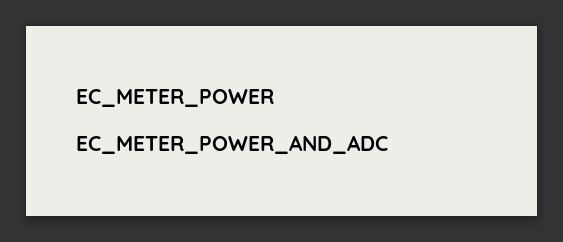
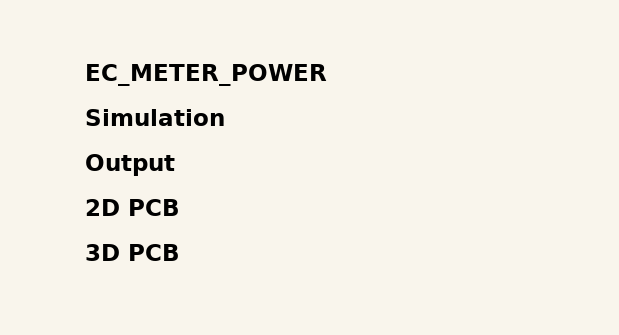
- EC_METER_POWER_AND_ADC
+ Simulation
+ Output
+ 2D PCB
+ 3D PCB

